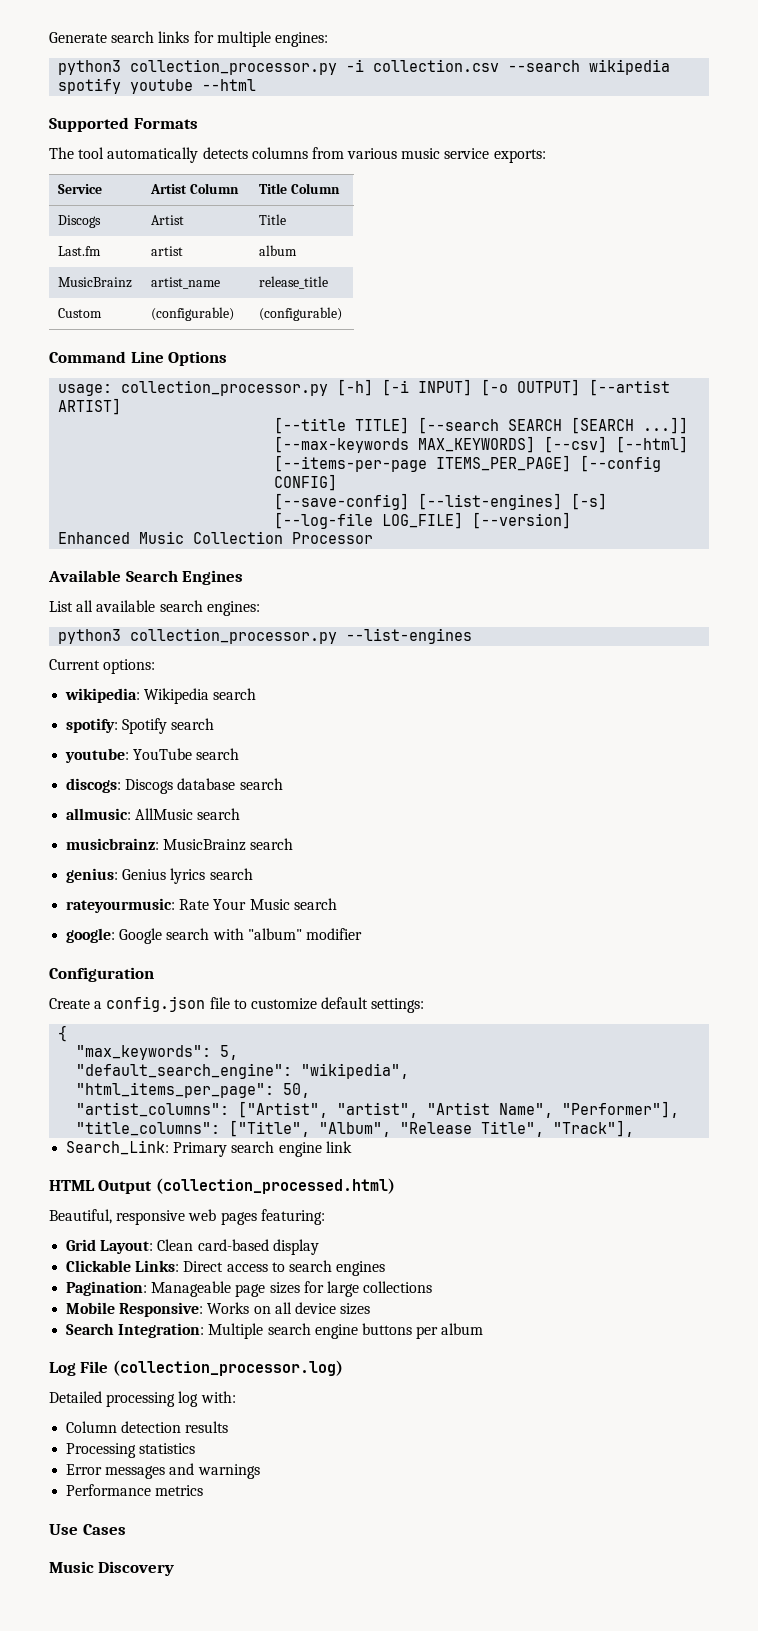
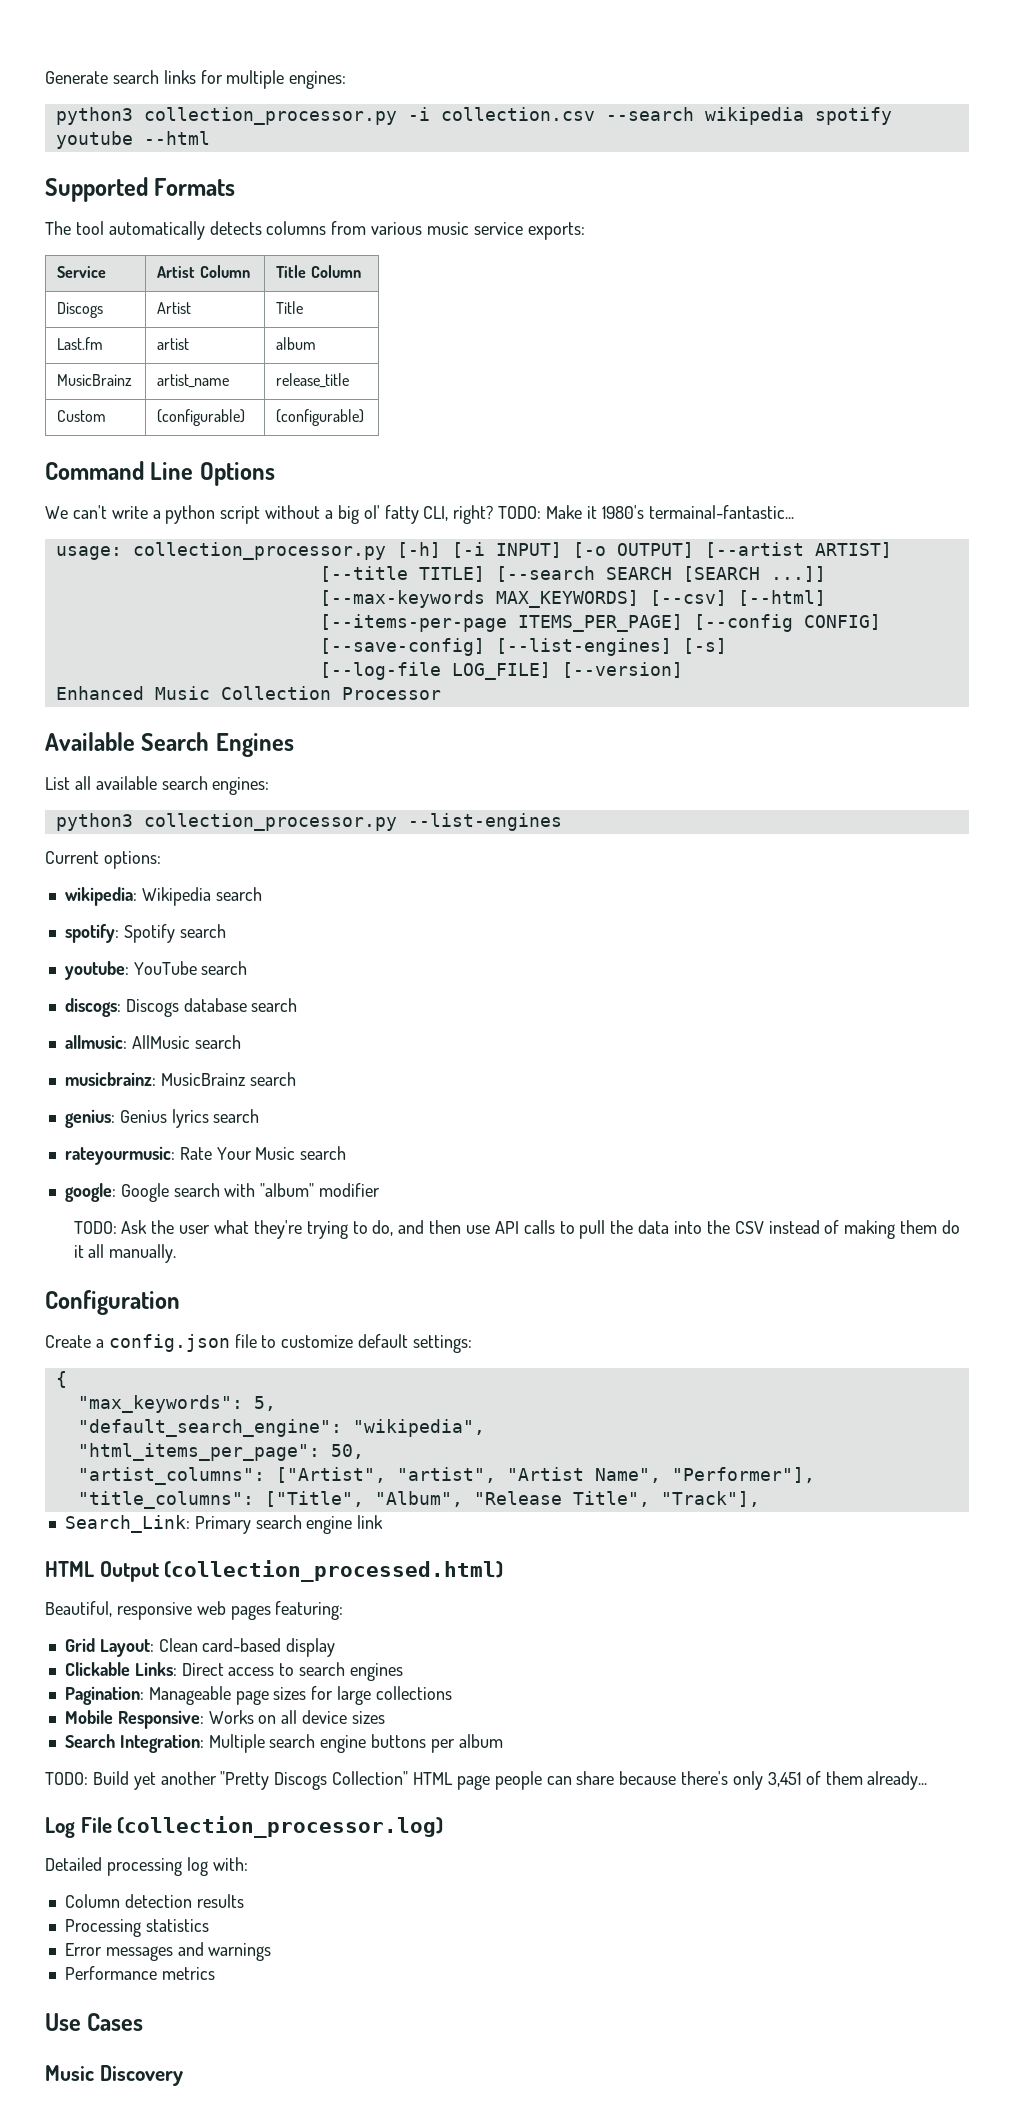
+ We can't write a python script without a big ol' fatty CLI, right? TODO: Make it 1980's termainal-fantastic...
+ TODO: Ask the user what they're trying to do, and then use API calls to pull the data into the CSV instead of making them do it all manually.
+ TODO: Build yet another "Pretty Discogs Collection" HTML page people can share because there's only 3,451 of them already...

